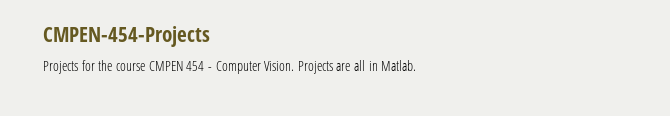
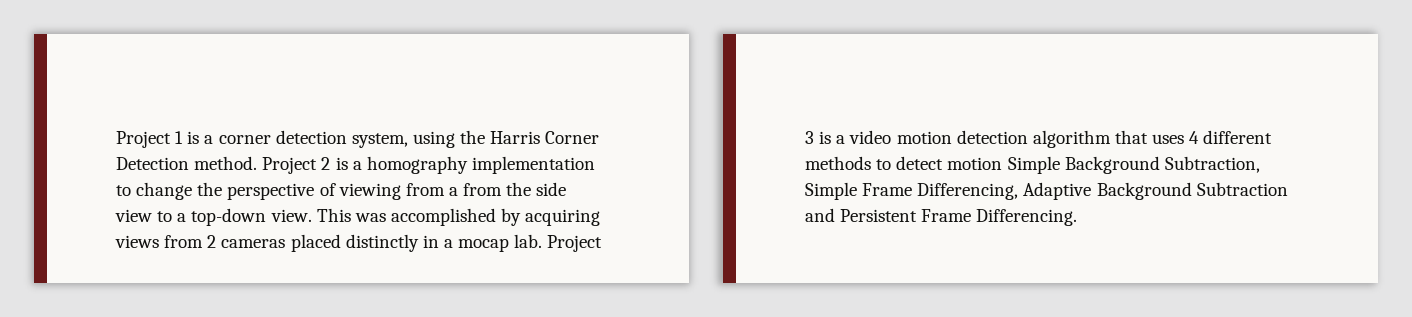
- CMPEN-454-Projects
- Projects for the course CMPEN 454 - Computer Vision. Projects are all in Matlab.
+ Project 1 is a corner detection system, using the Harris Corner Detection method. Project 2 is a homography implementation to change the perspective of viewing from a from the side view to a top-down view. This was accomplished by acquiring views from 2 cameras placed distinctly in a mocap lab. Project 3 is a video motion detection algorithm that uses 4 different methods to detect motion Simple Background Subtraction, Simple Frame Differencing, Adaptive Background Subtraction and Persistent Frame Differencing.

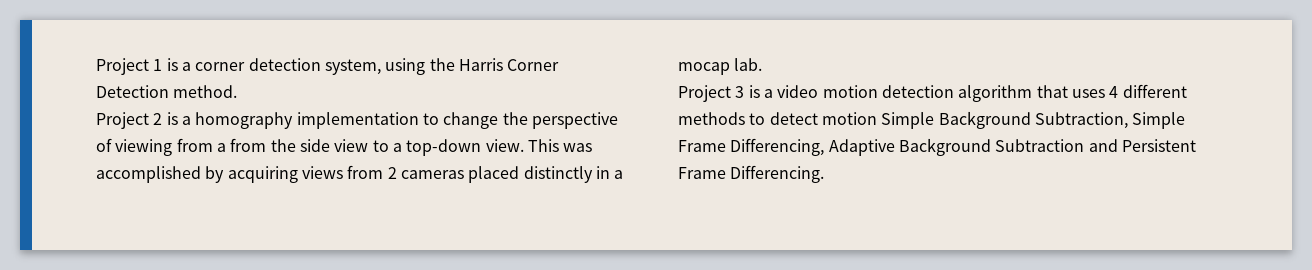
- Project 1 is a corner detection system, using the Harris Corner Detection method. Project 2 is a homography implementation to change the perspective of viewing from a from the side view to a top-down view.
+ Project 1 is a corner detection system, using the Harris Corner Detection method.
+ Project 2 is a homography implementation to change the perspective of viewing from a from the side view to a top-down view.
- This was accomplished by acquiring views from 2 cameras placed distinctly in a mocap lab. Project 3 is a video motion detection algorithm that uses 4 different methods to detect motion Simple Background Subtraction, Simple Frame Differencing, Adaptive Background Subtraction and Persistent Frame Differencing.
+ This was accomplished by acquiring views from 2 cameras placed distinctly in a mocap lab.
+ Project 3 is a video motion detection algorithm that uses 4 different methods to detect motion Simple Background Subtraction, Simple Frame Differencing, Adaptive Background Subtraction and Persistent Frame Differencing.

